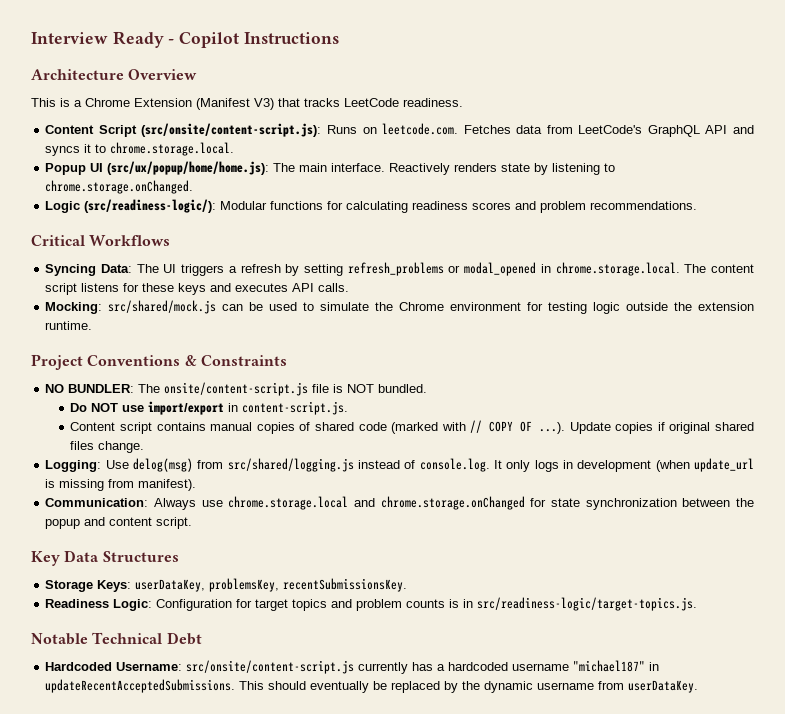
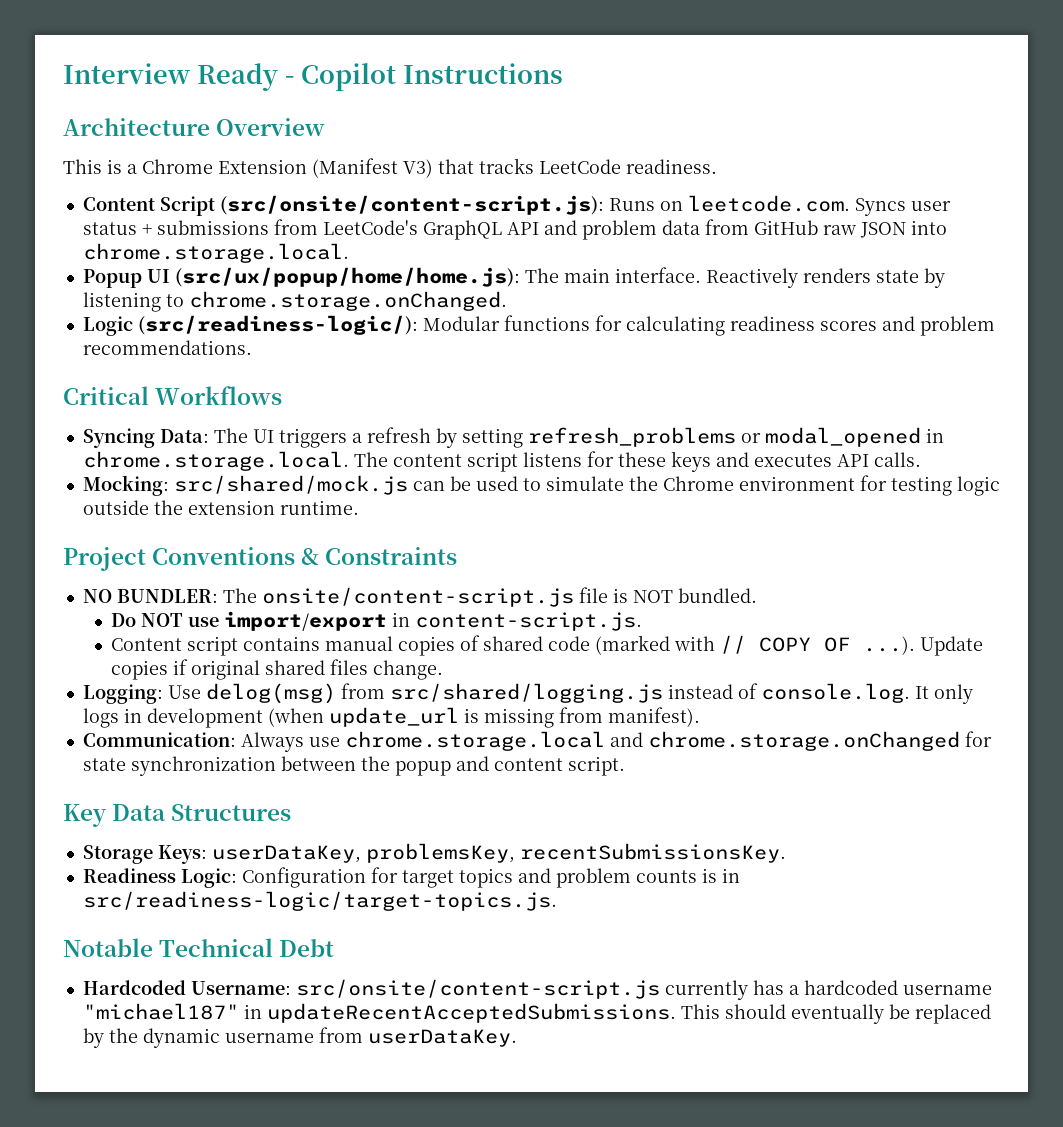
- Content Script (src/onsite/content-script.js): Runs on leetcode.com. Fetches data from LeetCode's GraphQL API and syncs it to chrome.storage.local.
+ Content Script (src/onsite/content-script.js): Runs on leetcode.com. Syncs user status + submissions from LeetCode's GraphQL API and problem data from GitHub raw JSON into chrome.storage.local.

